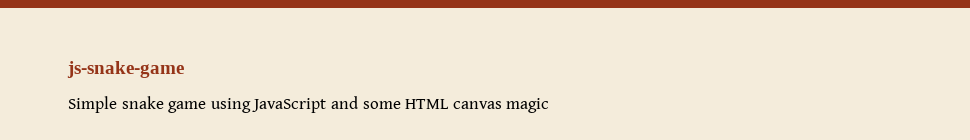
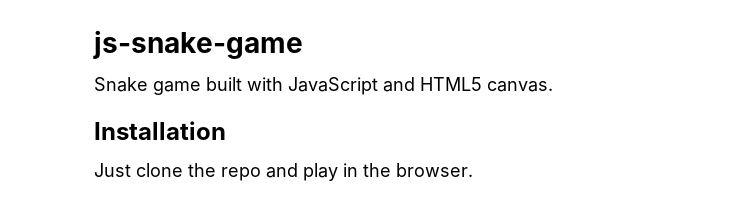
- Simple snake game using JavaScript and some HTML canvas magic
+ Snake game built with JavaScript and HTML5 canvas.
+ Installation
+ Just clone the repo and play in the browser.

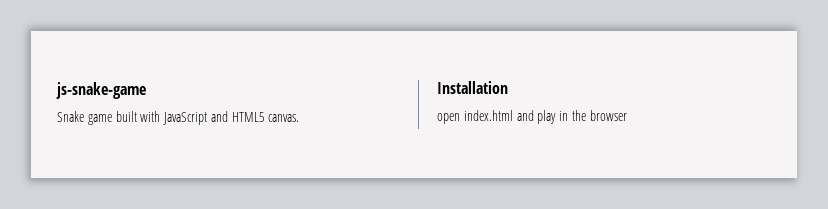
- Just clone the repo and play in the browser.
+ open index.html and play in the browser

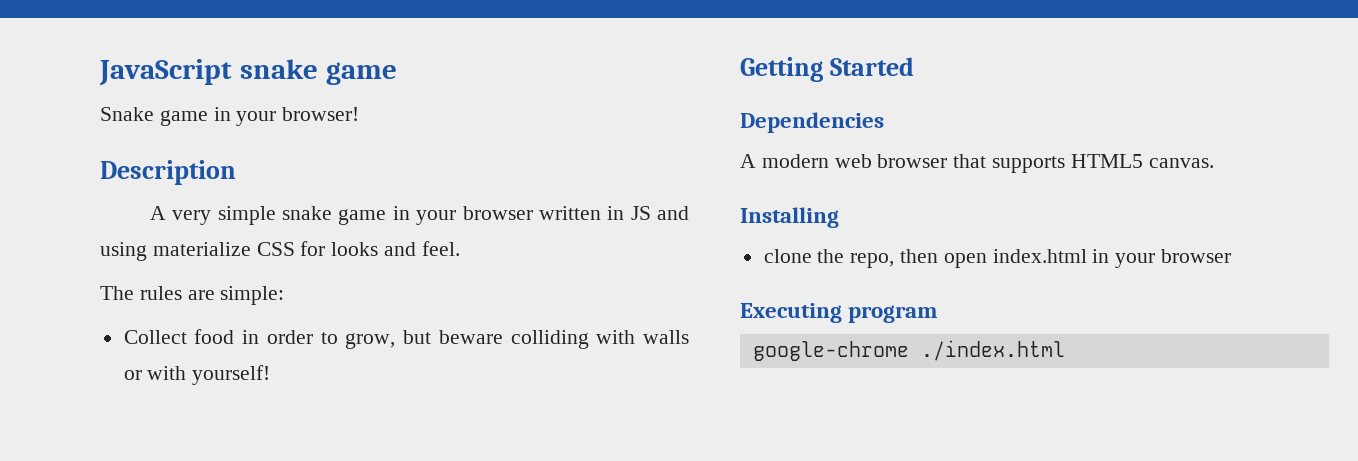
- js-snake-game
+ JavaScript snake game
- Snake game built with JavaScript and HTML5 canvas.
- Installation
- open index.html and play in the browser
+ Snake game in your browser!
+ Description
+ A very simple snake game in your browser written in JS and using materialize CSS for looks and feel.
+ The rules are simple:
+ Collect food in order to grow, but beware colliding with walls or with yourself!
+ Getting Started
+ Dependencies
+ A modern web browser that supports HTML5 canvas.
+ Installing
+ clone the repo, then open index.html in your browser
+ Executing program
+ google-chrome ./index.html

